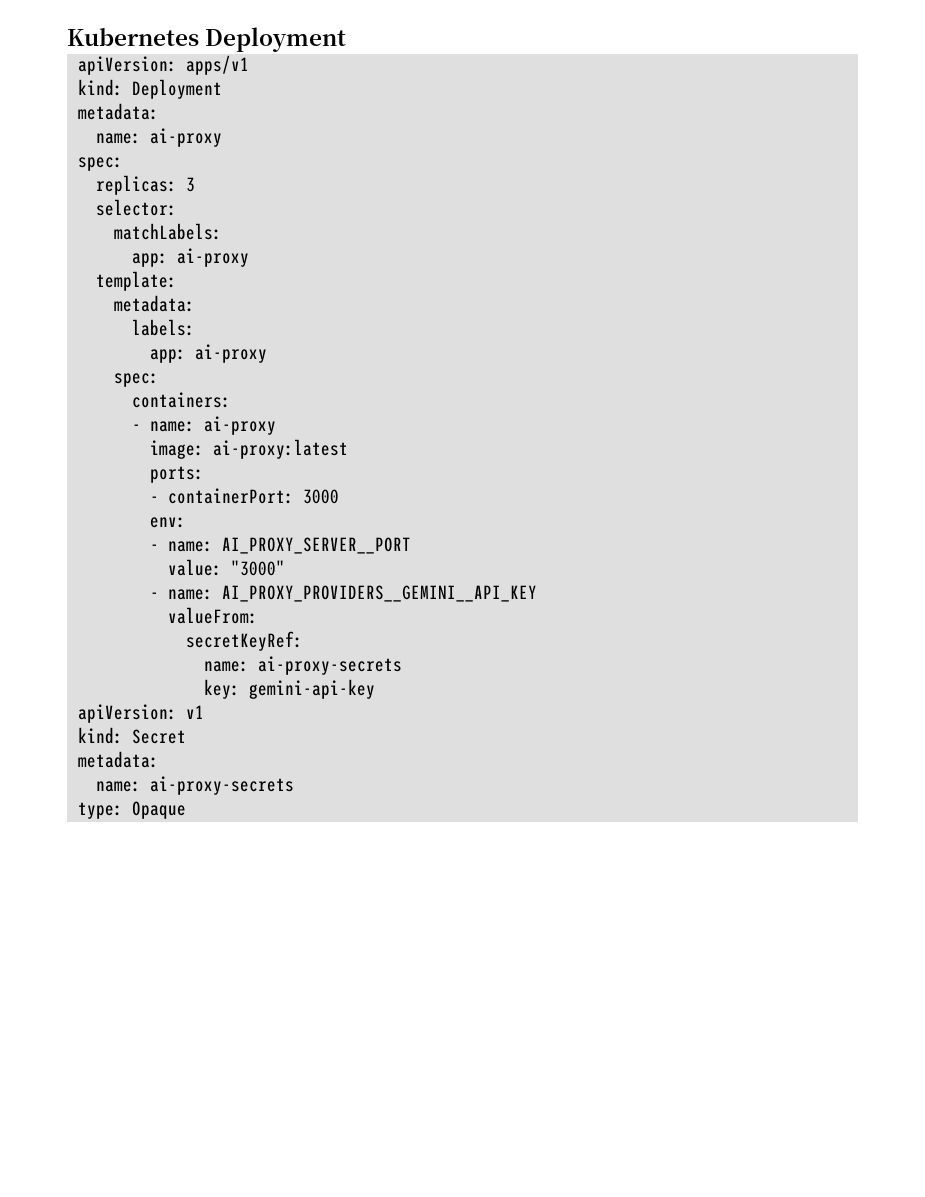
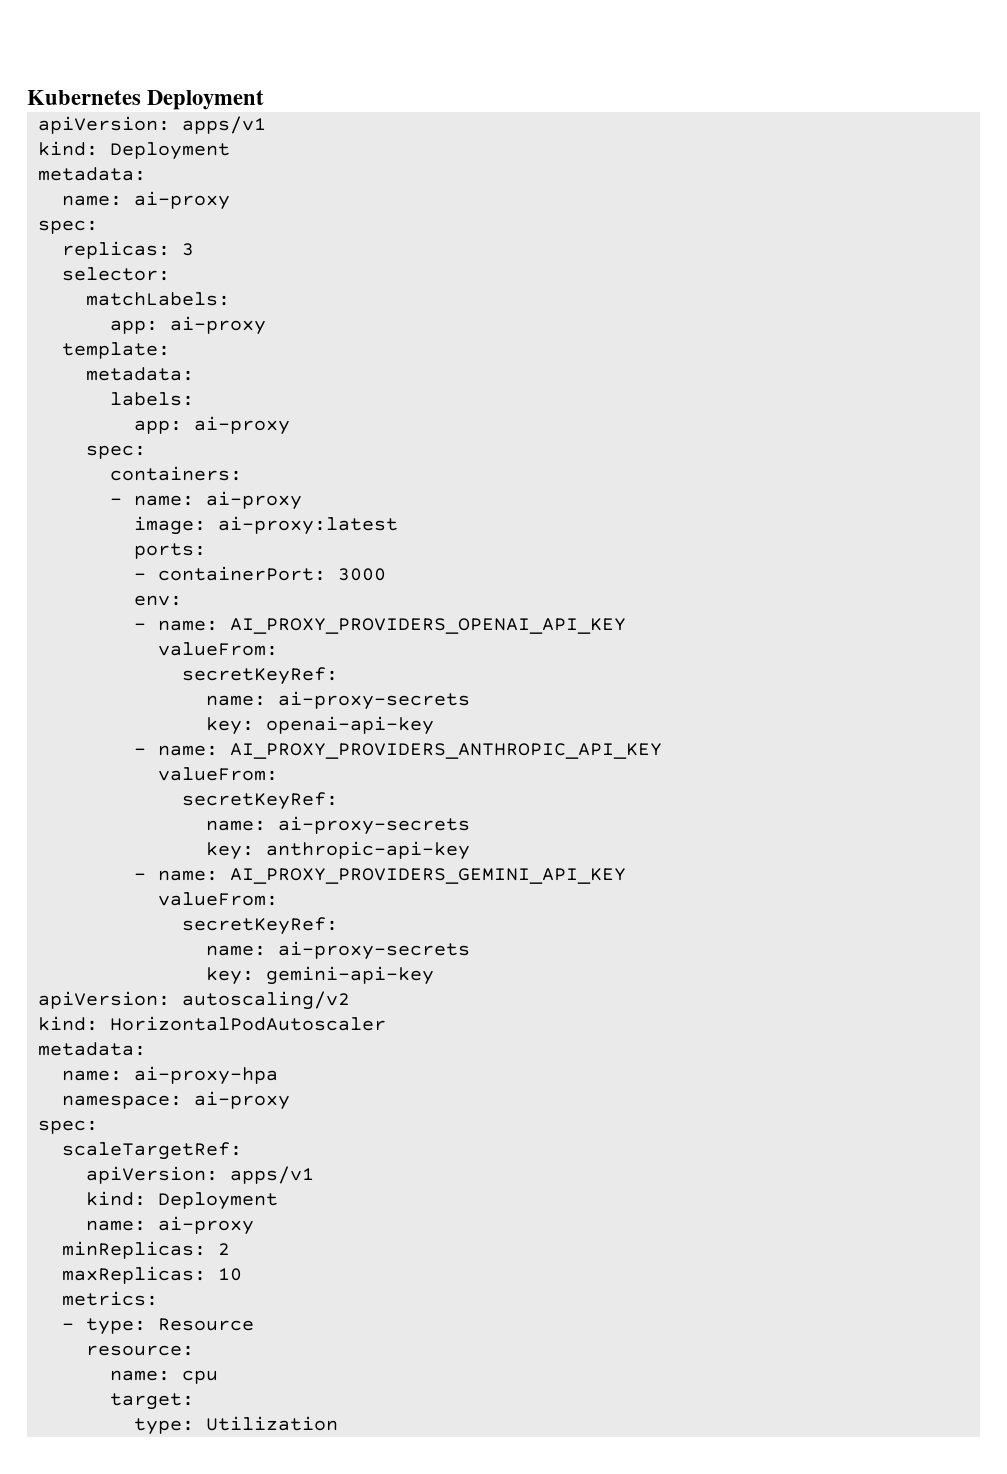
- - name: AI_PROXY_SERVER__PORT
- value: "3000"
- - name: AI_PROXY_PROVIDERS__GEMINI__API_KEY
+ - name: AI_PROXY_PROVIDERS_OPENAI_API_KEY
+ valueFrom:
+ secretKeyRef:
+ name: ai-proxy-secrets
+ key: openai-api-key
+ - name: AI_PROXY_PROVIDERS_ANTHROPIC_API_KEY
+ valueFrom:
+ secretKeyRef:
+ name: ai-proxy-secrets
+ key: anthropic-api-key
+ - name: AI_PROXY_PROVIDERS_GEMINI_API_KEY
- apiVersion: v1
- kind: Secret
+ apiVersion: autoscaling/v2
+ kind: HorizontalPodAutoscaler
  metadata:
- name: ai-proxy-secrets
- type: Opaque
+ name: ai-proxy-hpa
+ namespace: ai-proxy
+ spec:
+ scaleTargetRef:
+ apiVersion: apps/v1
+ kind: Deployment
+ name: ai-proxy
+ minReplicas: 2
+ maxReplicas: 10
+ metrics:
+ - type: Resource
+ resource:
+ name: cpu
+ target:
+ type: Utilization

